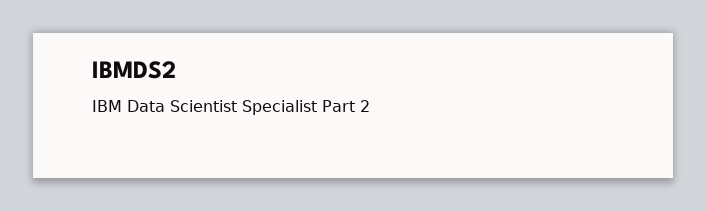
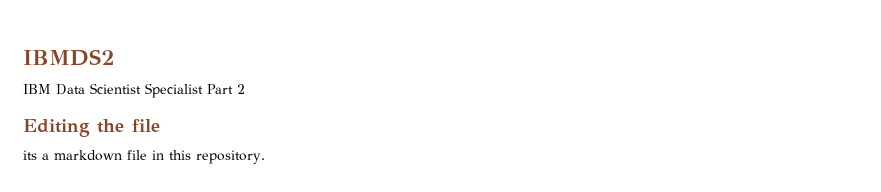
+ Editing the file
+ its a markdown file in this repository.

